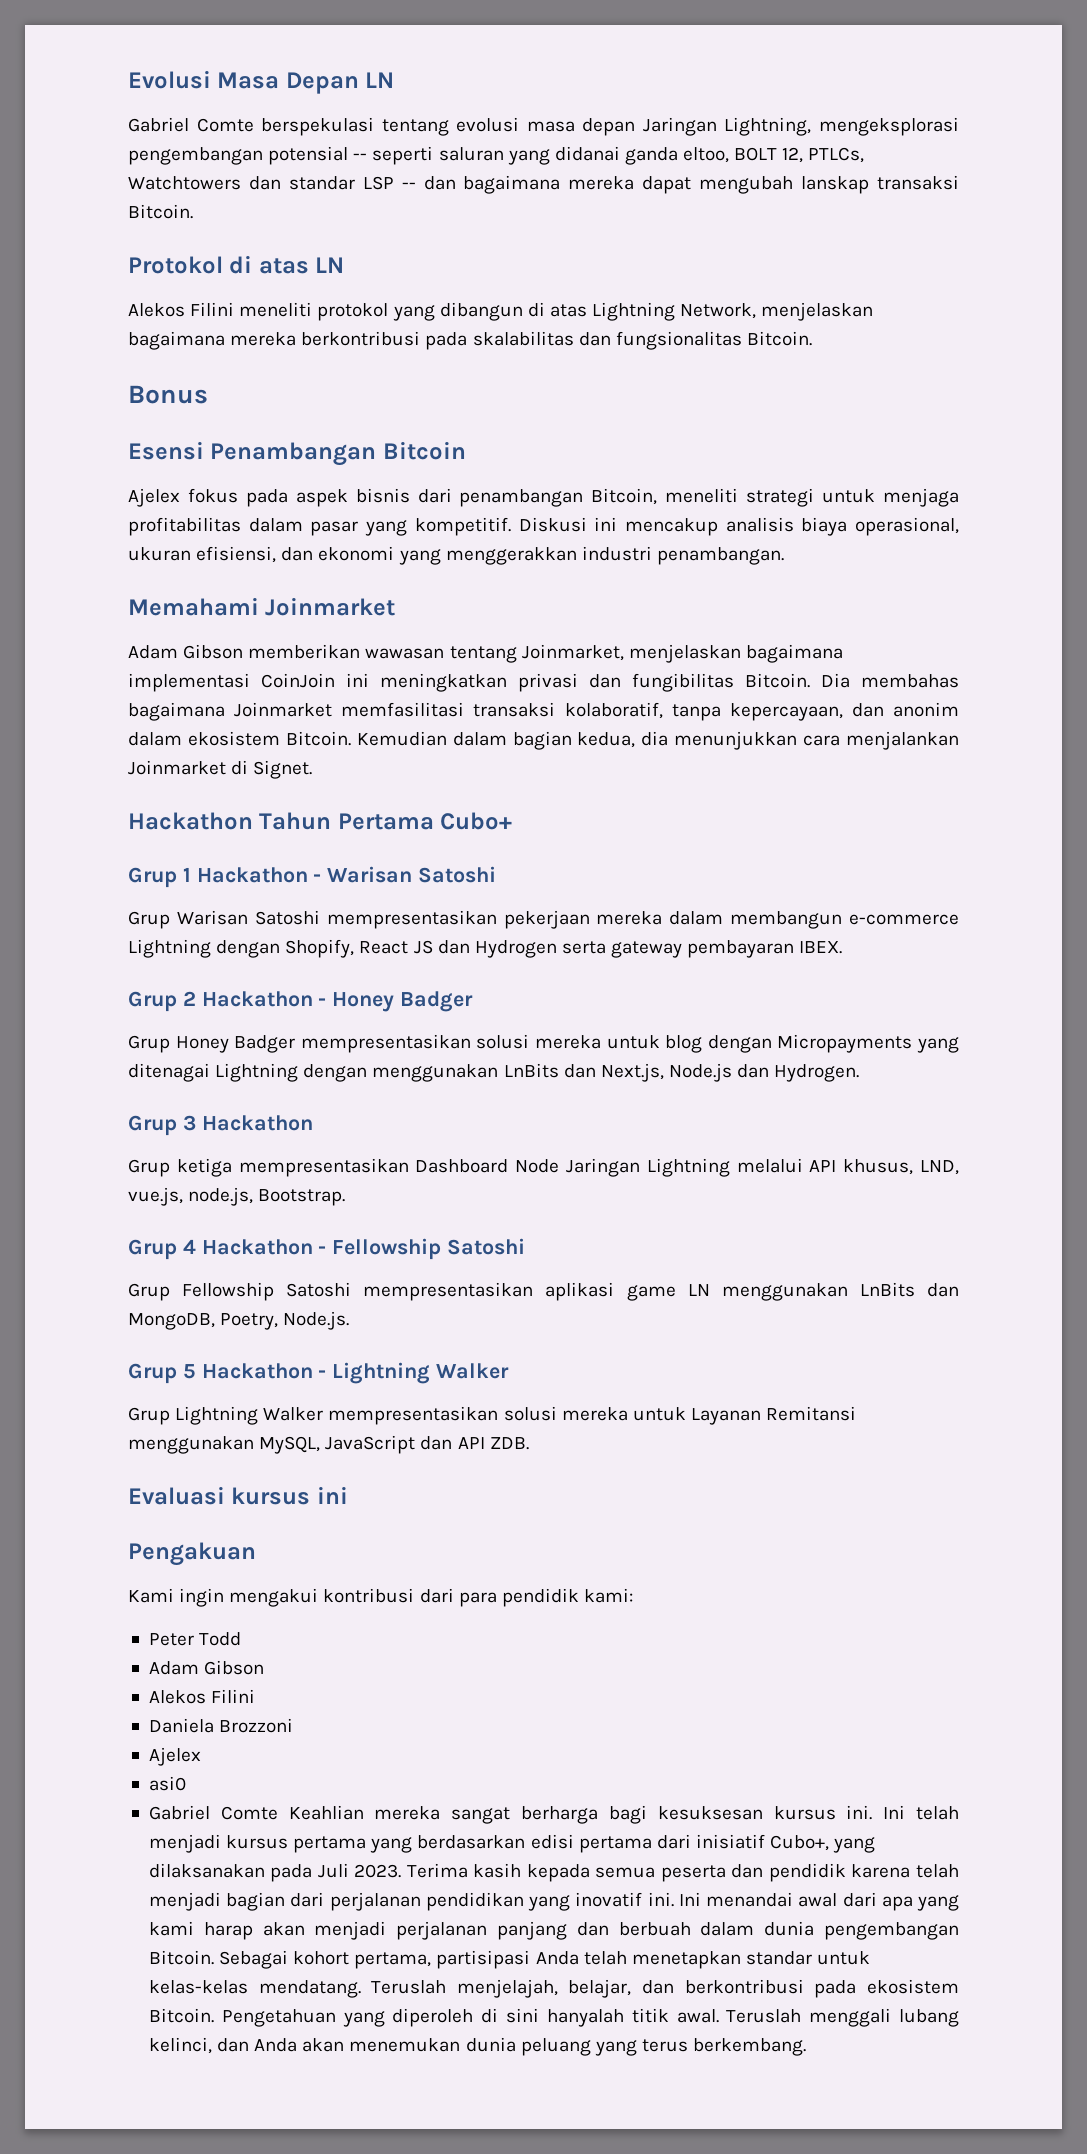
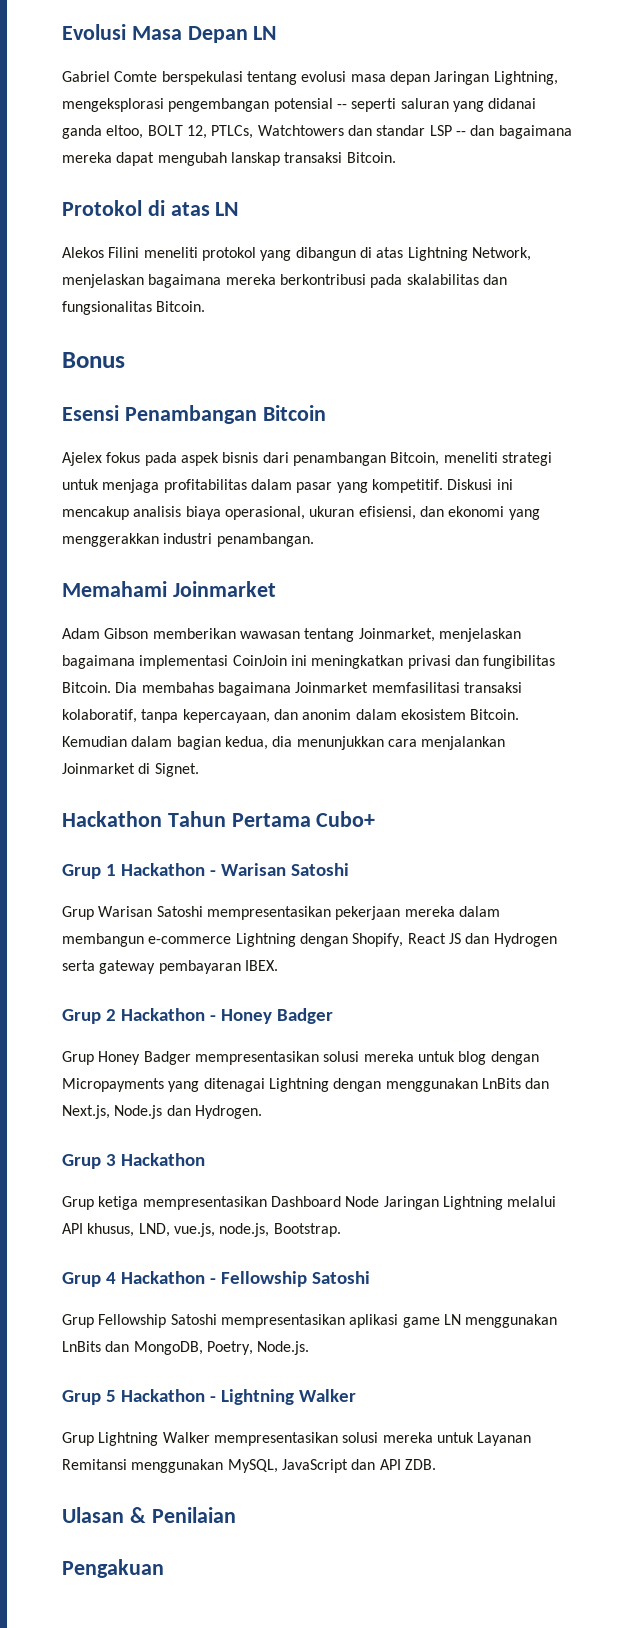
- Evaluasi kursus ini
+ Ulasan & Penilaian
  Pengakuan
- Kami ingin mengakui kontribusi dari para pendidik kami:
- Peter Todd
- Adam Gibson
- Alekos Filini
- Daniela Brozzoni
- Ajelex
- asi0
- Gabriel Comte Keahlian mereka sangat berharga bagi kesuksesan kursus ini. Ini telah menjadi kursus pertama yang berdasarkan edisi pertama dari inisiatif Cubo+, yang dilaksanakan pada Juli 2023. Terima kasih kepada semua peserta dan pendidik karena telah menjadi bagian dari perjalanan pendidikan yang inovatif ini. Ini menandai awal dari apa yang kami harap akan menjadi perjalanan panjang dan berbuah dalam dunia pengembangan Bitcoin. Sebagai kohort pertama, partisipasi Anda telah menetapkan standar untuk kelas-kelas mendatang. Teruslah menjelajah, belajar, dan berkontribusi pada ekosistem Bitcoin. Pengetahuan yang diperoleh di sini hanyalah titik awal. Teruslah menggali lubang kelinci, dan Anda akan menemukan dunia peluang yang terus berkembang.

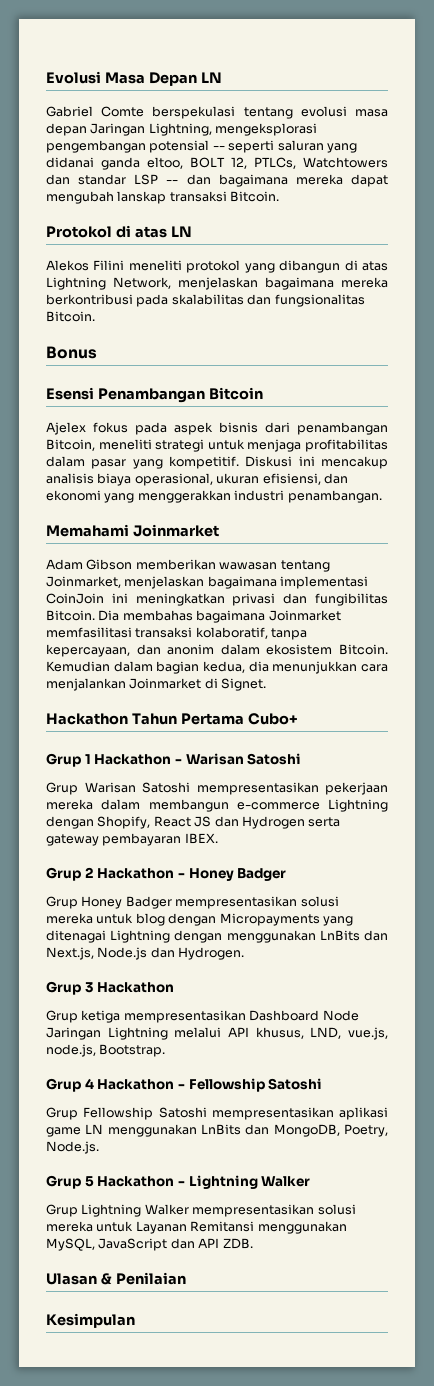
- Pengakuan
+ Kesimpulan

